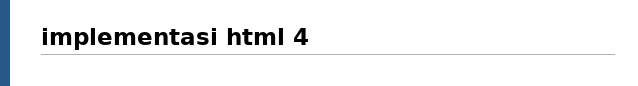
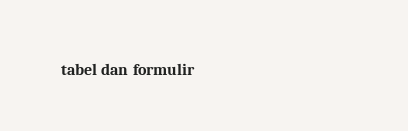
- implementasi html 4
+ tabel dan formulir

